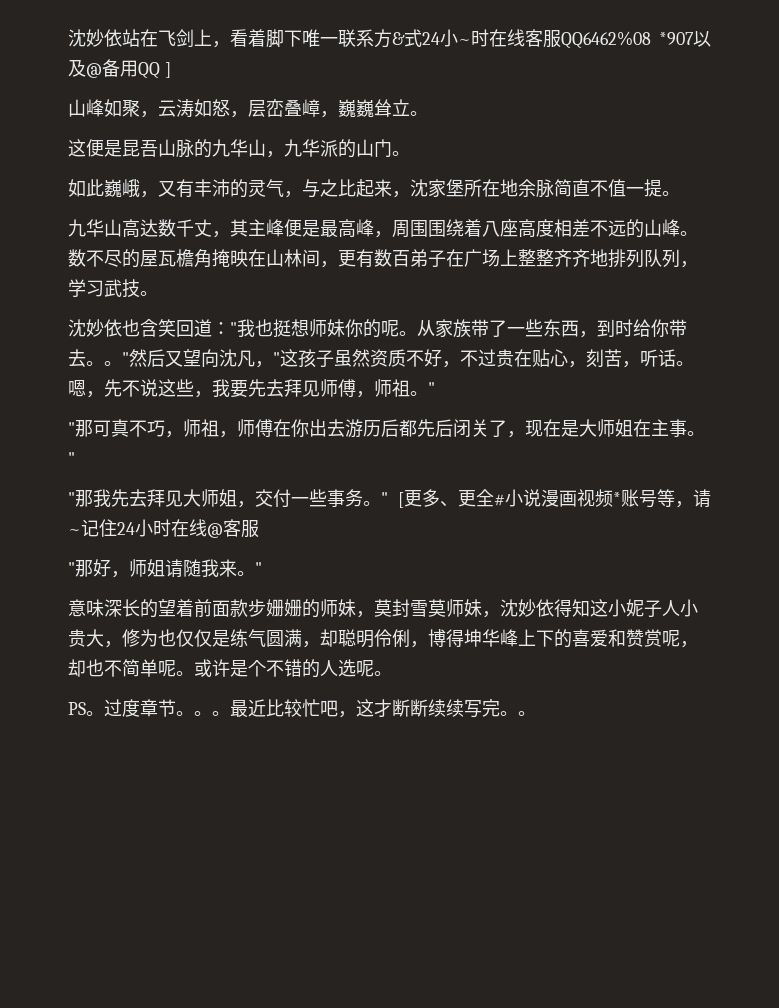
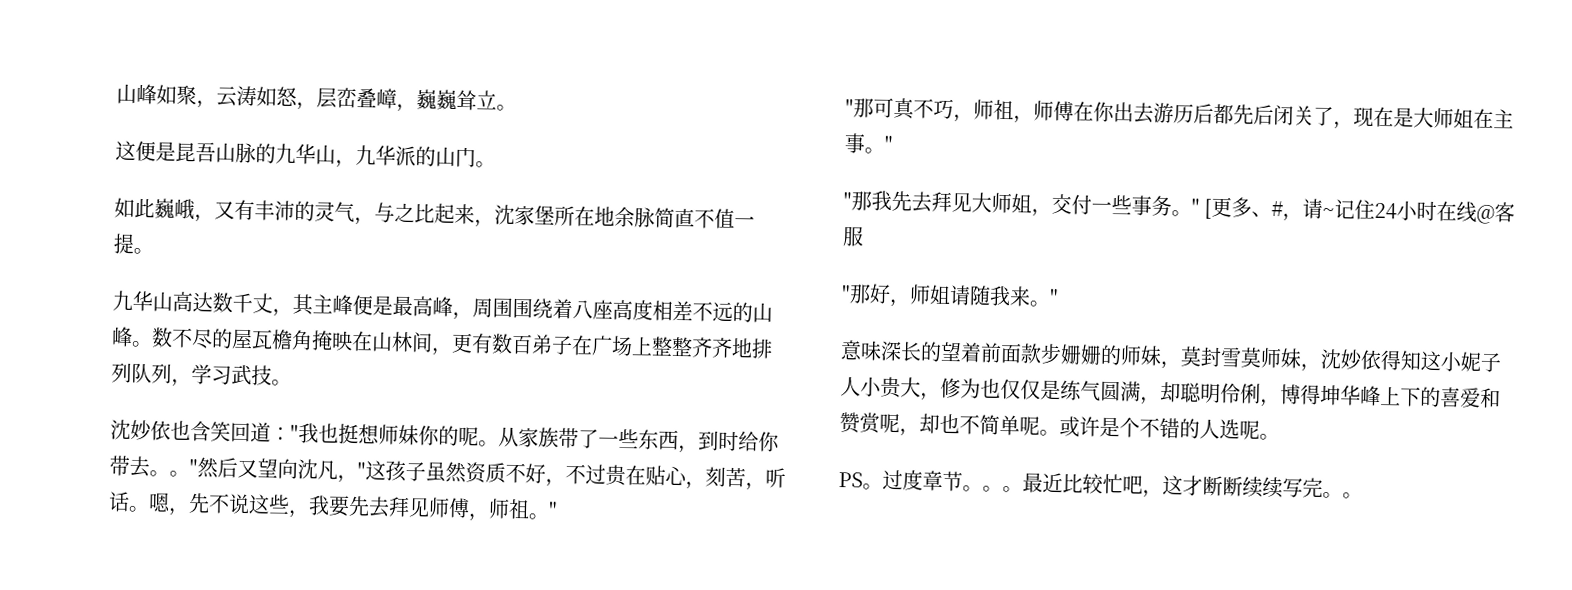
- 沈妙依站在飞剑上，看着脚下唯一联系方&式24小~时在线客服QQ6462%08 *907以及@备用QQ ]
- " [更多、更全#小说漫画视频*账号等，请~记住24小时在线@客服
+ " [更多、#，请~记住24小时在线@客服

